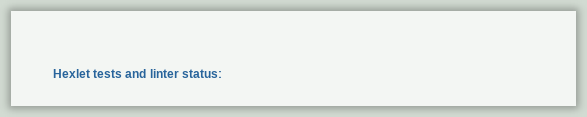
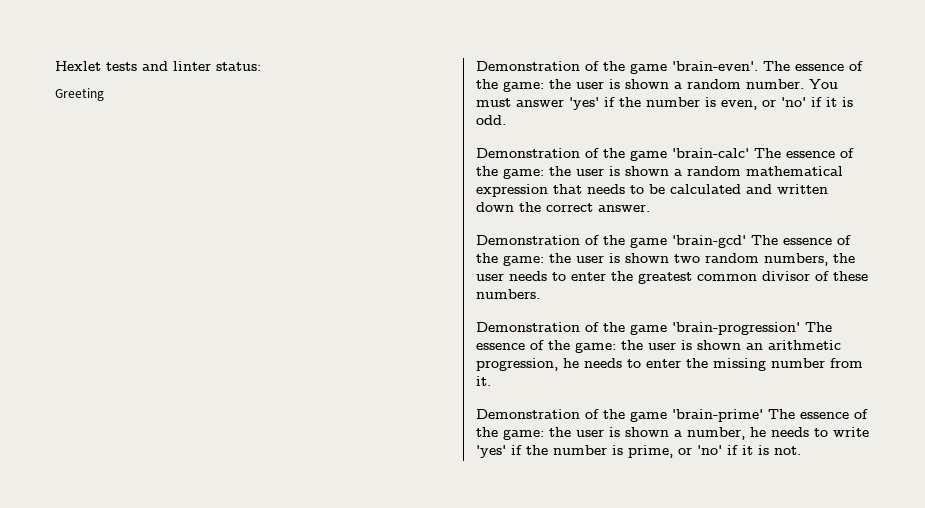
+ Greeting
+ Demonstration of the game 'brain-even'. The essence of the game: the user is shown a random number. You must answer 'yes' if the number is even, or 'no' if it is odd.
+ Demonstration of the game 'brain-calc' The essence of the game: the user is shown a random mathematical expression that needs to be calculated and written down the correct answer.
+ Demonstration of the game 'brain-gcd' The essence of the game: the user is shown two random numbers, the user needs to enter the greatest common divisor of these numbers.
+ Demonstration of the game 'brain-progression' The essence of the game: the user is shown an arithmetic progression, he needs to enter the missing number from it.
+ Demonstration of the game 'brain-prime' The essence of the game: the user is shown a number, he needs to write 'yes' if the number is prime, or 'no' if it is not.

